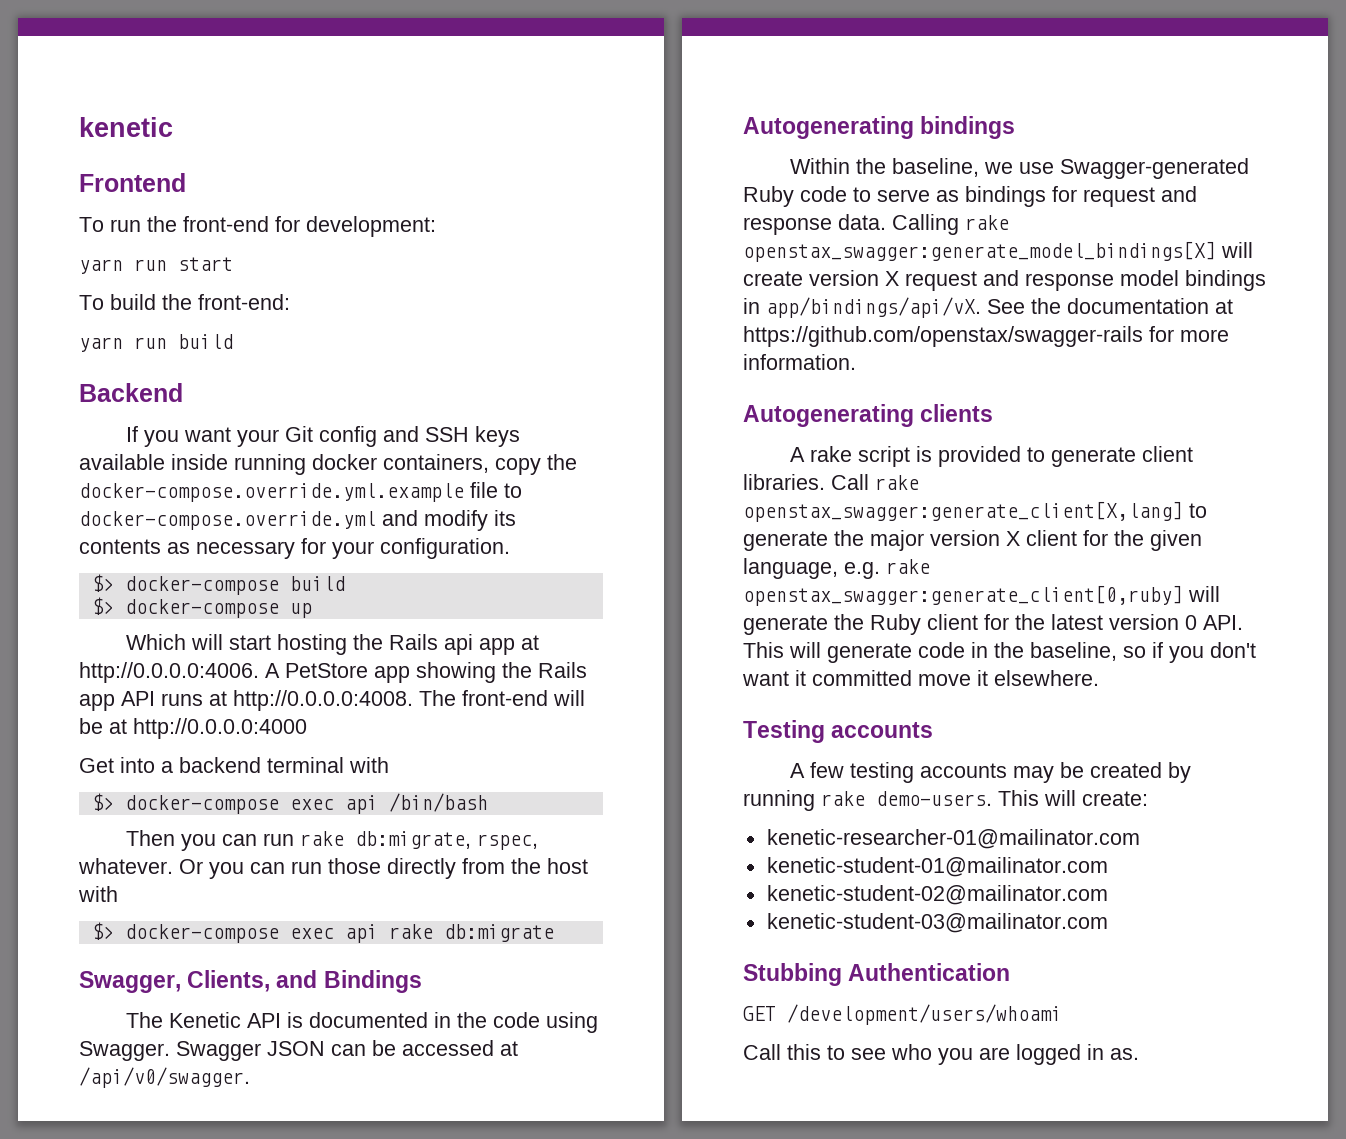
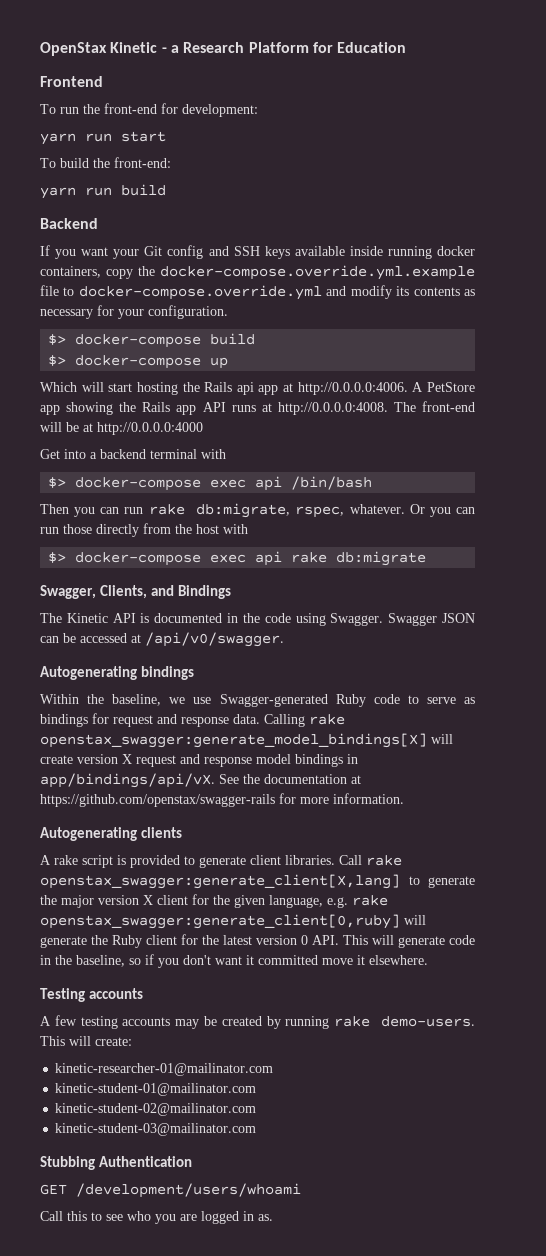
- kenetic
+ OpenStax Kinetic - a Research Platform for Education
- The Kenetic API is documented in the code using Swagger.
+ The Kinetic API is documented in the code using Swagger.
- kenetic-researcher-01@mailinator.com
- kenetic-student-01@mailinator.com
- kenetic-student-02@mailinator.com
- kenetic-student-03@mailinator.com
+ kinetic-researcher-01@mailinator.com
+ kinetic-student-01@mailinator.com
+ kinetic-student-02@mailinator.com
+ kinetic-student-03@mailinator.com

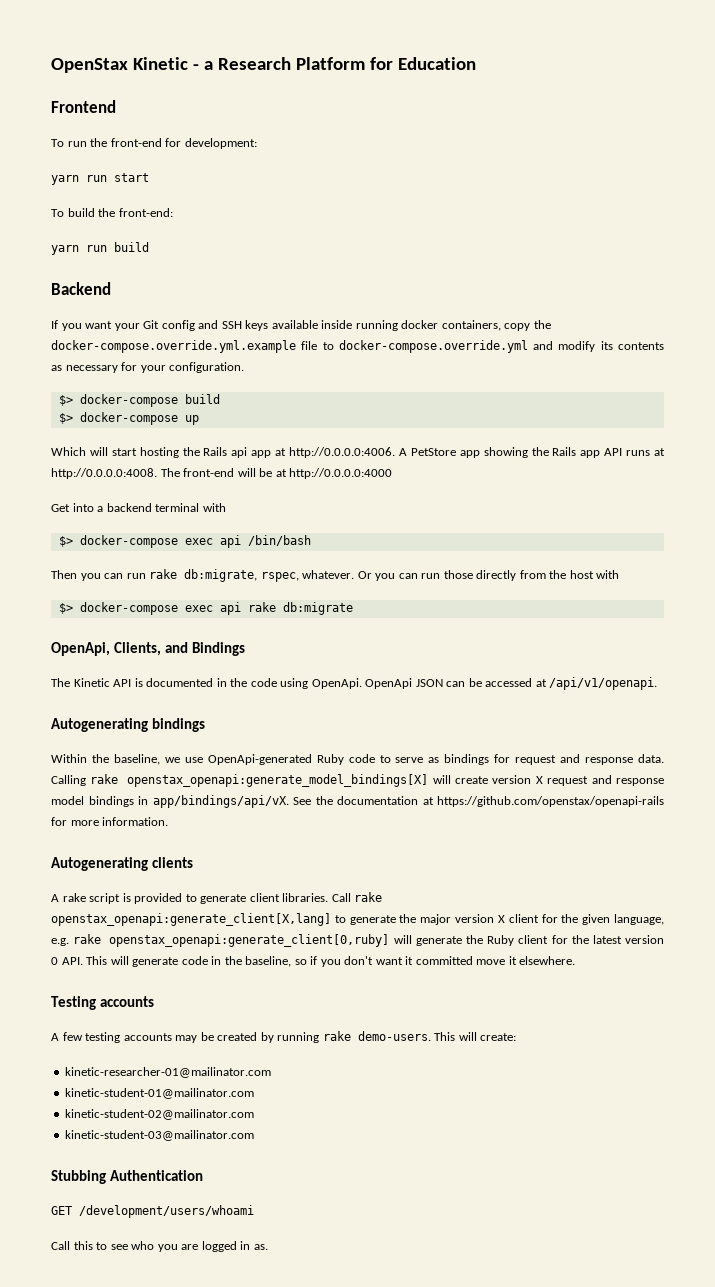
- Swagger, Clients, and Bindings
+ OpenApi, Clients, and Bindings
- The Kinetic API is documented in the code using Swagger. Swagger JSON can be accessed at /api/v0/swagger.
+ The Kinetic API is documented in the code using OpenApi. OpenApi JSON can be accessed at /api/v1/openapi.
- Within the baseline, we use Swagger-generated Ruby code to serve as bindings for request and response data.
+ Within the baseline, we use OpenApi-generated Ruby code to serve as bindings for request and response data.
- Calling rake openstax_swagger:generate_model_bindings[X] will create version X request and response model bindings in app/bindings/api/vX.
+ Calling rake openstax_openapi:generate_model_bindings[X] will create version X request and response model bindings in app/bindings/api/vX.
- See the documentation at https://github.com/openstax/swagger-rails for more information.
+ See the documentation at https://github.com/openstax/openapi-rails for more information.
- Call rake openstax_swagger:generate_client[X,lang] to generate the major version X client for the given language, e.g. rake openstax_swagger:generate_client[0,ruby] will generate the Ruby client for the latest version 0 API. This will generate code in the baseline, so if you don't want it committed move it elsewhere.
+ Call rake openstax_openapi:generate_client[X,lang] to generate the major version X client for the given language, e.g. rake openstax_openapi:generate_client[0,ruby] will generate the Ruby client for the latest version 0 API. This will generate code in the baseline, so if you don't want it committed move it elsewhere.

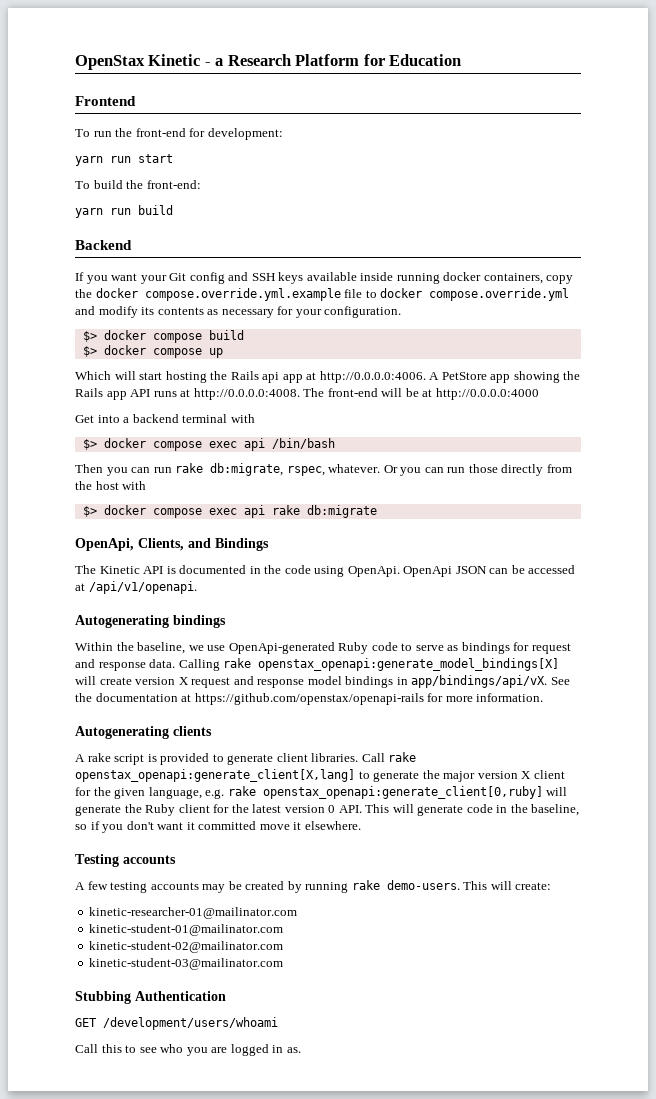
- If you want your Git config and SSH keys available inside running docker containers, copy the docker-compose.override.yml.example file to docker-compose.override.yml and modify its contents as necessary for your configuration.
+ If you want your Git config and SSH keys available inside running docker containers, copy the docker compose.override.yml.example file to docker compose.override.yml and modify its contents as necessary for your configuration.
- $> docker-compose build
+ $> docker compose build
- $> docker-compose up
+ $> docker compose up
- $> docker-compose exec api /bin/bash
+ $> docker compose exec api /bin/bash
- $> docker-compose exec api rake db:migrate
+ $> docker compose exec api rake db:migrate

